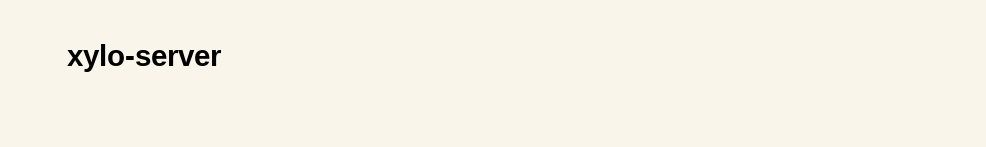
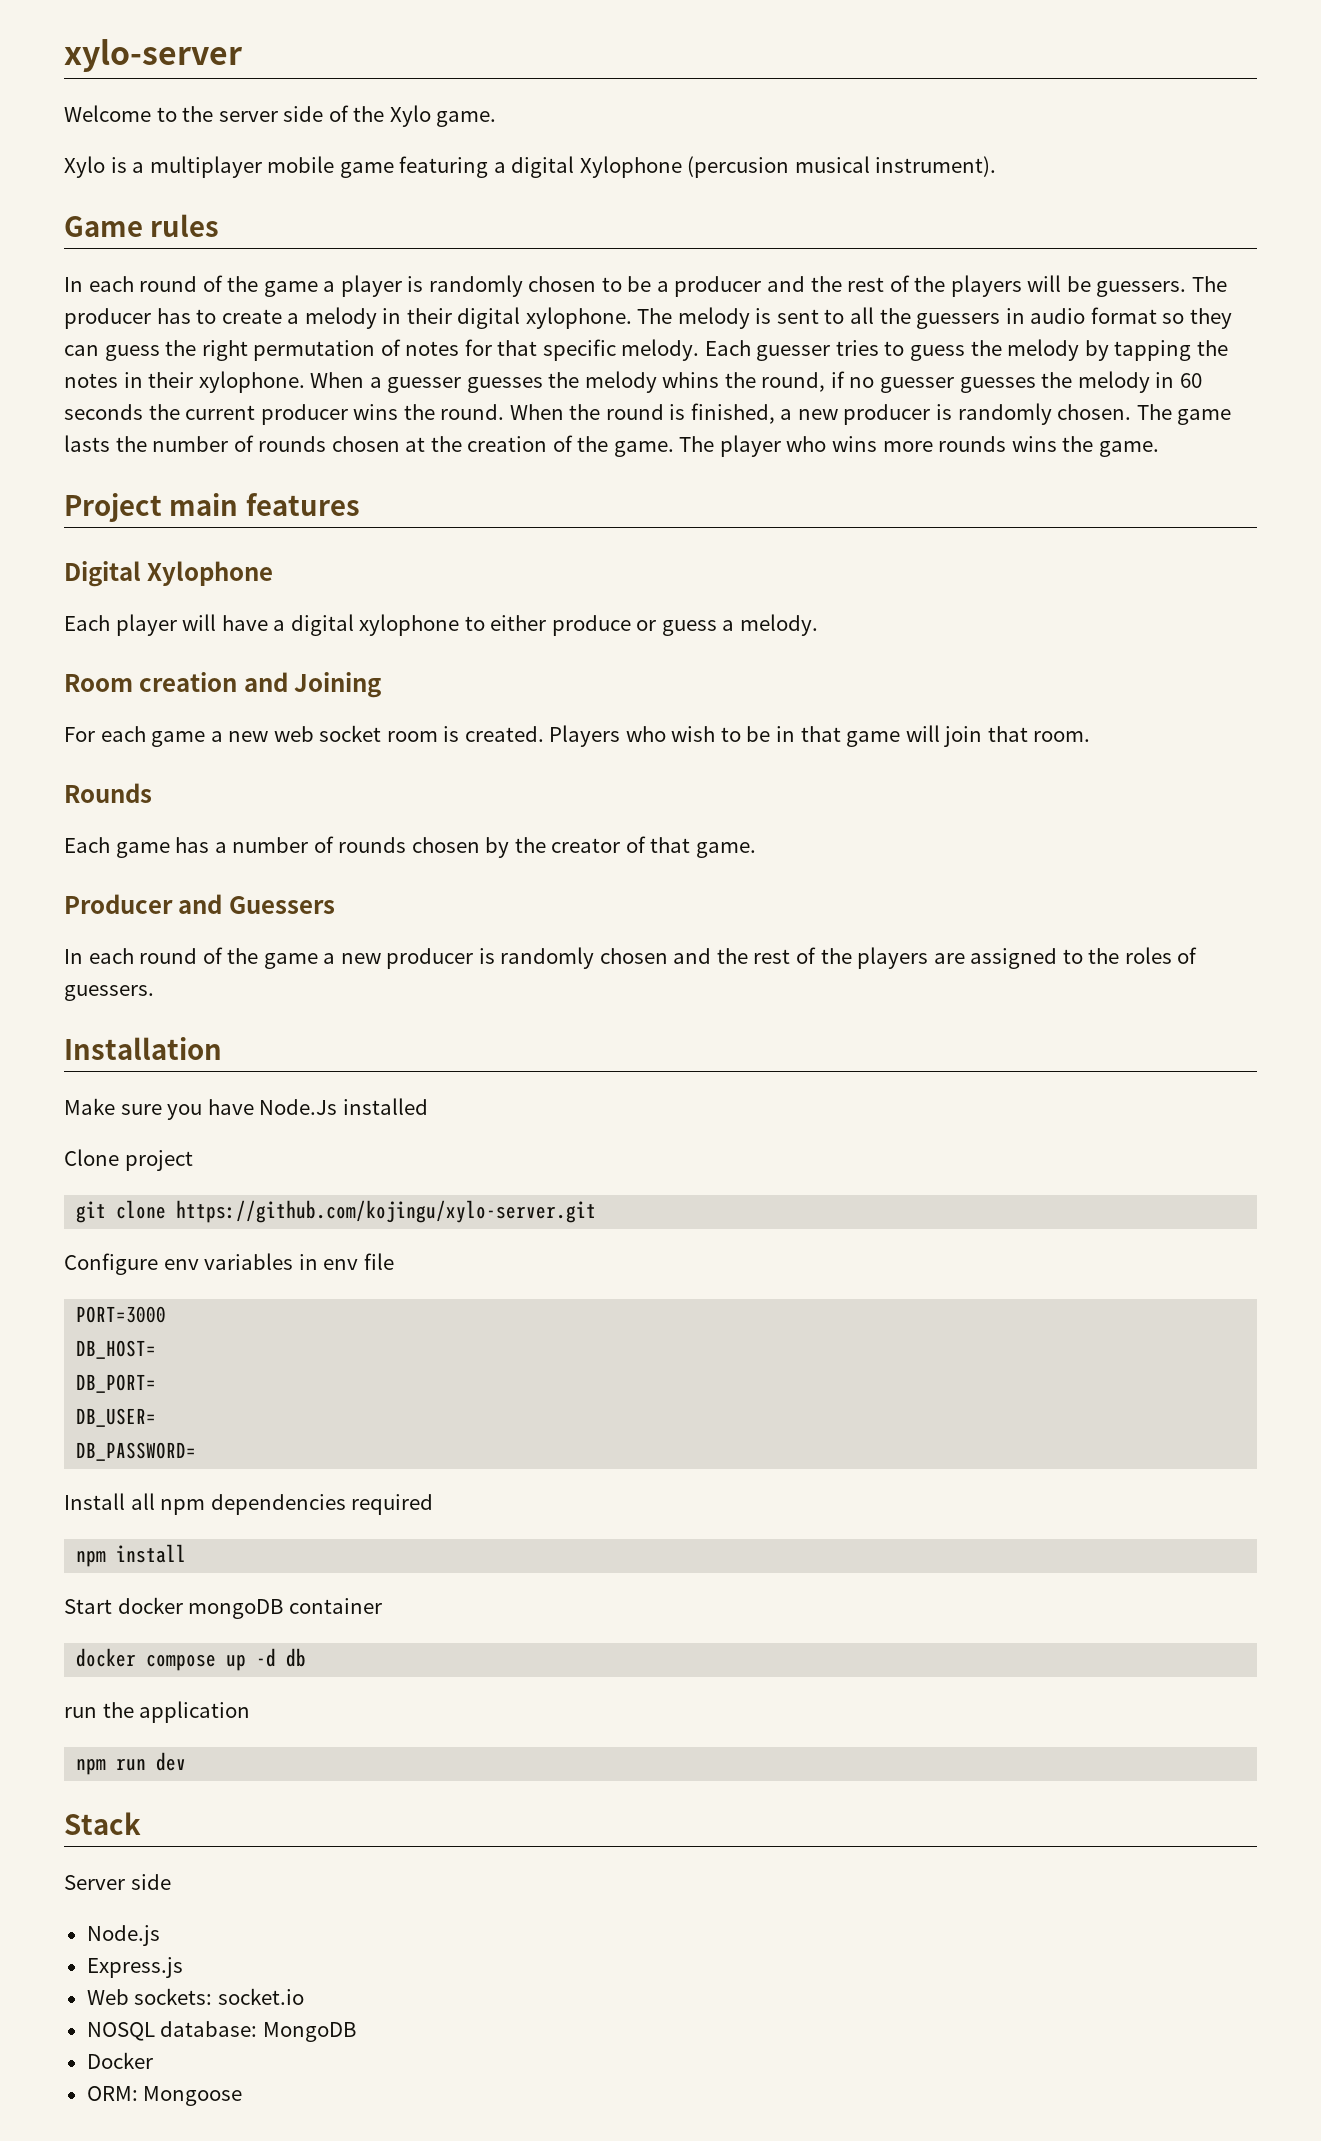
+ Welcome to the server side of the Xylo game.
+ Xylo is a multiplayer mobile game featuring a digital Xylophone (percusion musical instrument).
+ Game rules
+ In each round of the game a player is randomly chosen to be a producer and the rest of the players will be guessers. The producer has to create a melody in their digital xylophone. The melody is sent to all the guessers in audio format so they can guess the right permutation of notes for that specific melody. Each guesser tries to guess the melody by tapping the notes in their xylophone. When a guesser guesses the melody whins the round, if no guesser guesses the melody in 60 seconds the current producer wins the round. When the round is finished, a new producer is randomly chosen. The game lasts the number of rounds chosen at the creation of the game. The player who wins more rounds wins the game.
+ Project main features
+ Digital Xylophone
+ Each player will have a digital xylophone to either produce or guess a melody.
+ Room creation and Joining
+ For each game a new web socket room is created. Players who wish to be in that game will join that room.
+ Rounds
+ Each game has a number of rounds chosen by the creator of that game.
+ Producer and Guessers
+ In each round of the game a new producer is randomly chosen and the rest of the players are assigned to the roles of guessers.
+ Installation
+ Make sure you have Node.Js installed
+ Clone project
+ git clone https://github.com/kojingu/xylo-server.git
+ Configure env variables in env file
+ PORT=3000
+ DB_HOST=
+ DB_PORT=
+ DB_USER=
+ DB_PASSWORD=
+ Install all npm dependencies required
+ npm install
+ Start docker mongoDB container
+ docker compose up -d db
+ run the application
+ npm run dev
+ Stack
+ Server side
+ Node.js
+ Express.js
+ Web sockets: socket.io
+ NOSQL database: MongoDB
+ Docker
+ ORM: Mongoose

